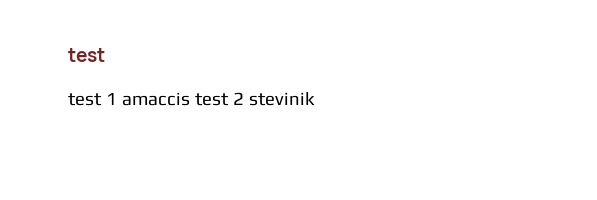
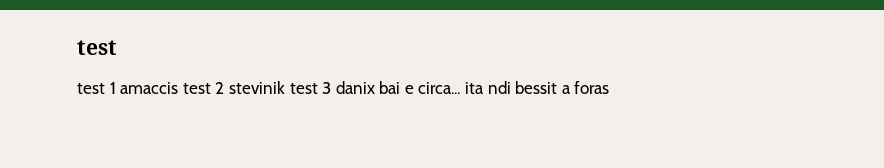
- test 1 amaccis test 2 stevinik
+ test 1 amaccis test 2 stevinik test 3 danix bai e circa... ita ndi bessit a foras

